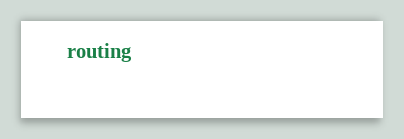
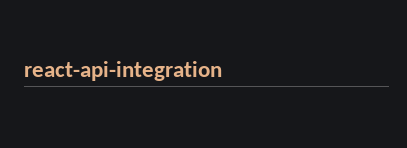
- routing
+ react-api-integration

